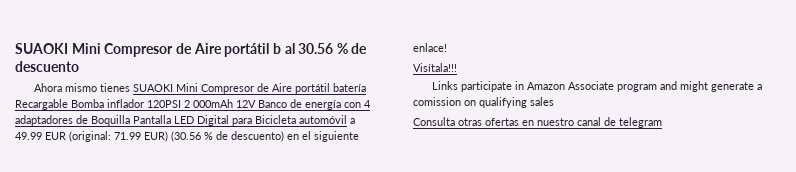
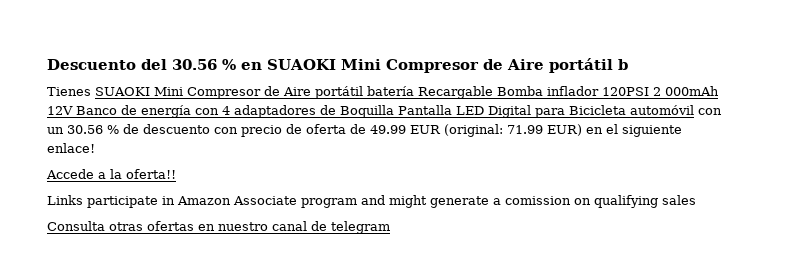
- SUAOKI Mini Compresor de Aire portátil b al 30.56 % de descuento
- Ahora mismo tienes SUAOKI Mini Compresor de Aire portátil batería Recargable Bomba inflador 120PSI 2 000mAh 12V Banco de energía con 4 adaptadores de Boquilla Pantalla LED Digital para Bicicleta automóvil a 49.99 EUR (original: 71.99 EUR) (30.56 % de descuento) en el siguiente enlace!
+ Descuento del 30.56 % en SUAOKI Mini Compresor de Aire portátil b
+ Tienes SUAOKI Mini Compresor de Aire portátil batería Recargable Bomba inflador 120PSI 2 000mAh 12V Banco de energía con 4 adaptadores de Boquilla Pantalla LED Digital para Bicicleta automóvil con un 30.56 % de descuento con precio de oferta de 49.99 EUR (original: 71.99 EUR) en el siguiente enlace!
- Visítala!!!
+ Accede a la oferta!!

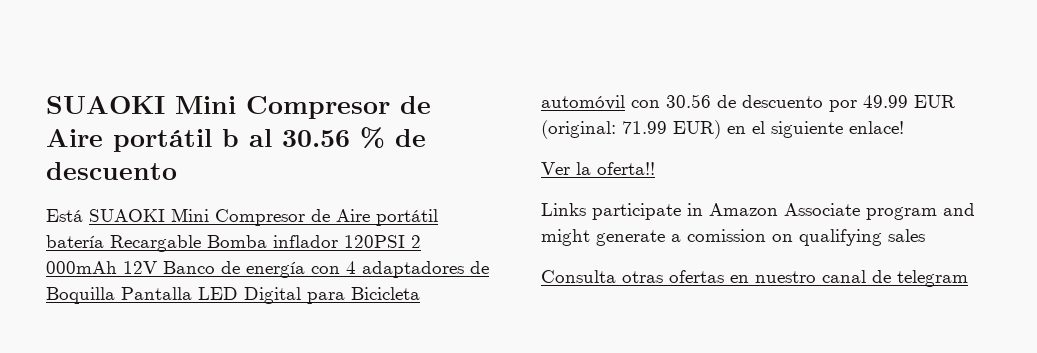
- Descuento del 30.56 % en SUAOKI Mini Compresor de Aire portátil b
- Tienes SUAOKI Mini Compresor de Aire portátil batería Recargable Bomba inflador 120PSI 2 000mAh 12V Banco de energía con 4 adaptadores de Boquilla Pantalla LED Digital para Bicicleta automóvil con un 30.56 % de descuento con precio de oferta de 49.99 EUR (original: 71.99 EUR) en el siguiente enlace!
+ SUAOKI Mini Compresor de Aire portátil b al 30.56 % de descuento
+ Está SUAOKI Mini Compresor de Aire portátil batería Recargable Bomba inflador 120PSI 2 000mAh 12V Banco de energía con 4 adaptadores de Boquilla Pantalla LED Digital para Bicicleta automóvil con 30.56 de descuento por 49.99 EUR (original: 71.99 EUR) en el siguiente enlace!
- Accede a la oferta!!
+ Ver la oferta!!

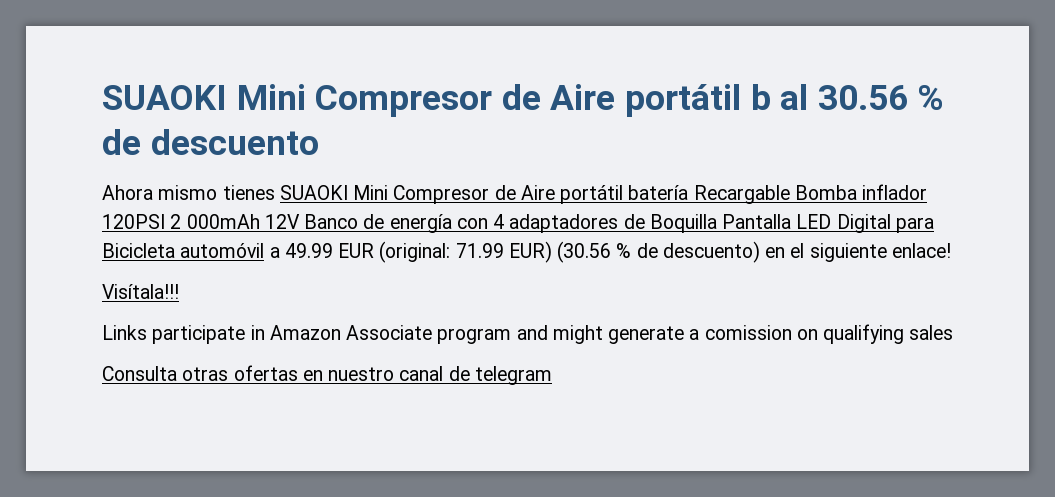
- Está SUAOKI Mini Compresor de Aire portátil batería Recargable Bomba inflador 120PSI 2 000mAh 12V Banco de energía con 4 adaptadores de Boquilla Pantalla LED Digital para Bicicleta automóvil con 30.56 de descuento por 49.99 EUR (original: 71.99 EUR) en el siguiente enlace!
+ Ahora mismo tienes SUAOKI Mini Compresor de Aire portátil batería Recargable Bomba inflador 120PSI 2 000mAh 12V Banco de energía con 4 adaptadores de Boquilla Pantalla LED Digital para Bicicleta automóvil a 49.99 EUR (original: 71.99 EUR) (30.56 % de descuento) en el siguiente enlace!
- Ver la oferta!!
+ Visítala!!!

